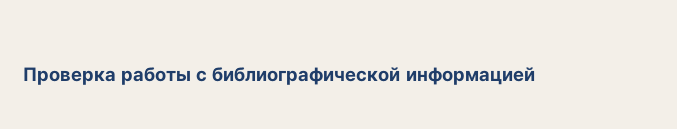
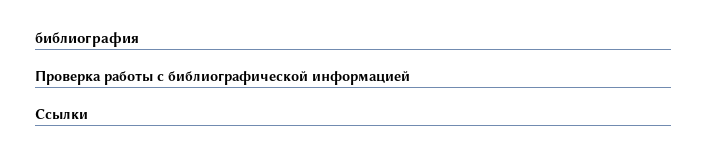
+ библиография
+ Ссылки

